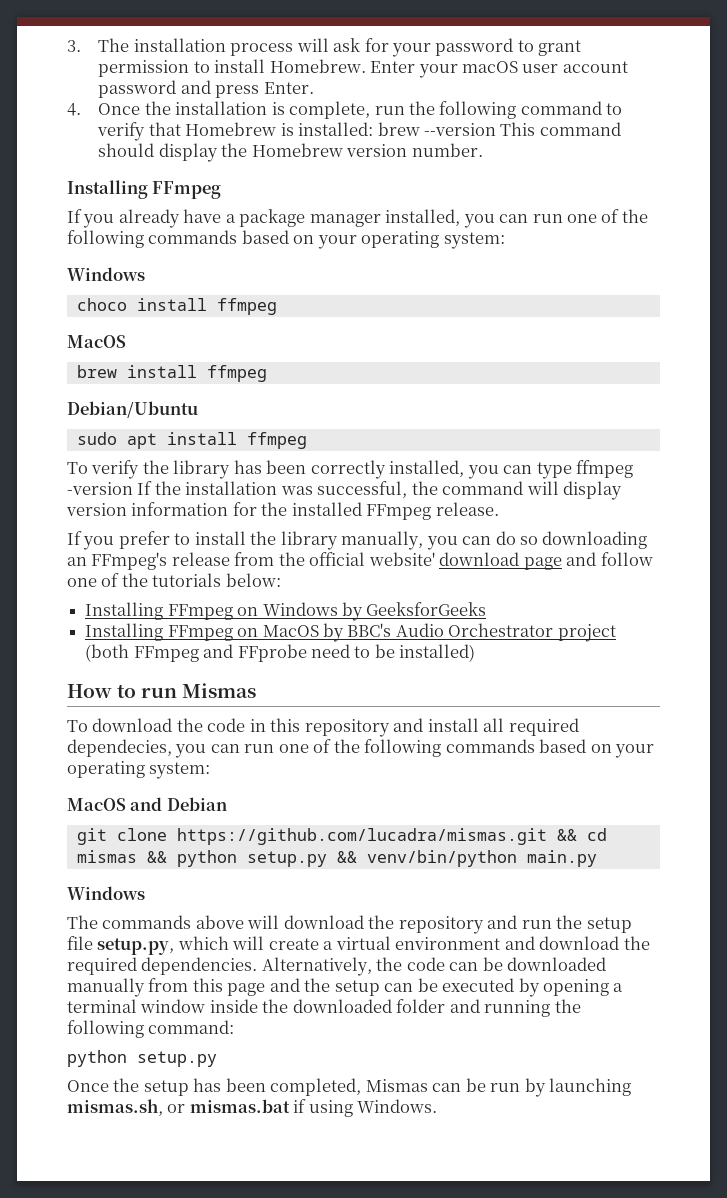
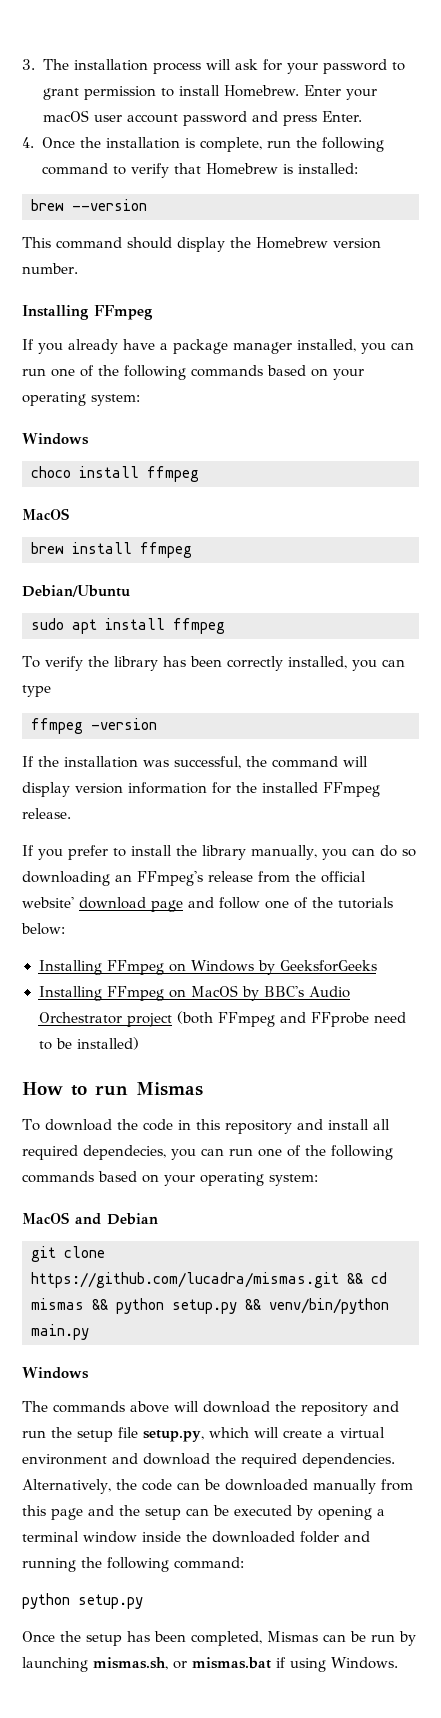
- 4. Once the installation is complete, run the following command to verify that Homebrew is installed: brew --version This command should display the Homebrew version number.
+ 4. Once the installation is complete, run the following command to verify that Homebrew is installed:
+ brew --version
+ This command should display the Homebrew version number.
- To verify the library has been correctly installed, you can type ffmpeg -version If the installation was successful, the command will display version information for the installed FFmpeg release.
+ To verify the library has been correctly installed, you can type
+ ffmpeg -version
+ If the installation was successful, the command will display version information for the installed FFmpeg release.

